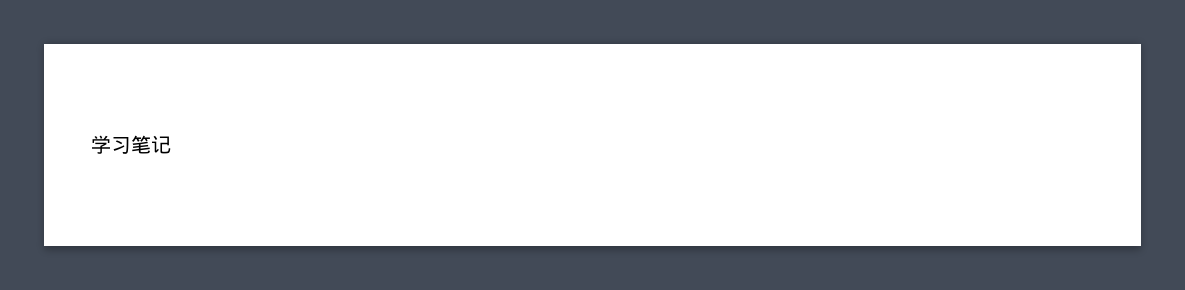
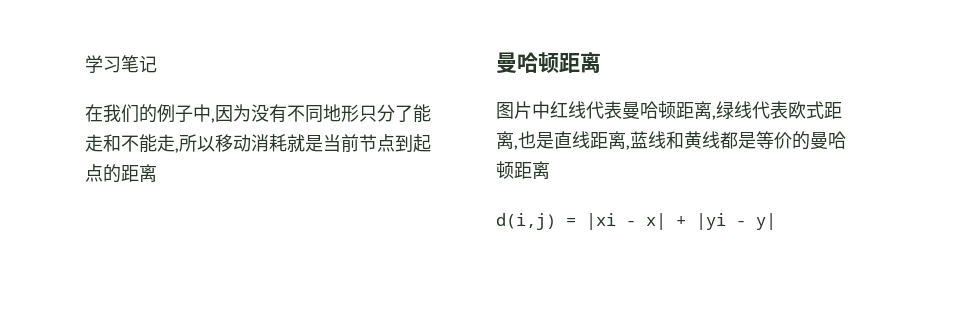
+ 在我们的例子中,因为没有不同地形只分了能走和不能走,所以移动消耗就是当前节点到起点的距离
+ 曼哈顿距离
+ 图片中红线代表曼哈顿距离,绿线代表欧式距离,也是直线距离,蓝线和黄线都是等价的曼哈顿距离
+ d(i,j) = |xi - x| + |yi - y|

